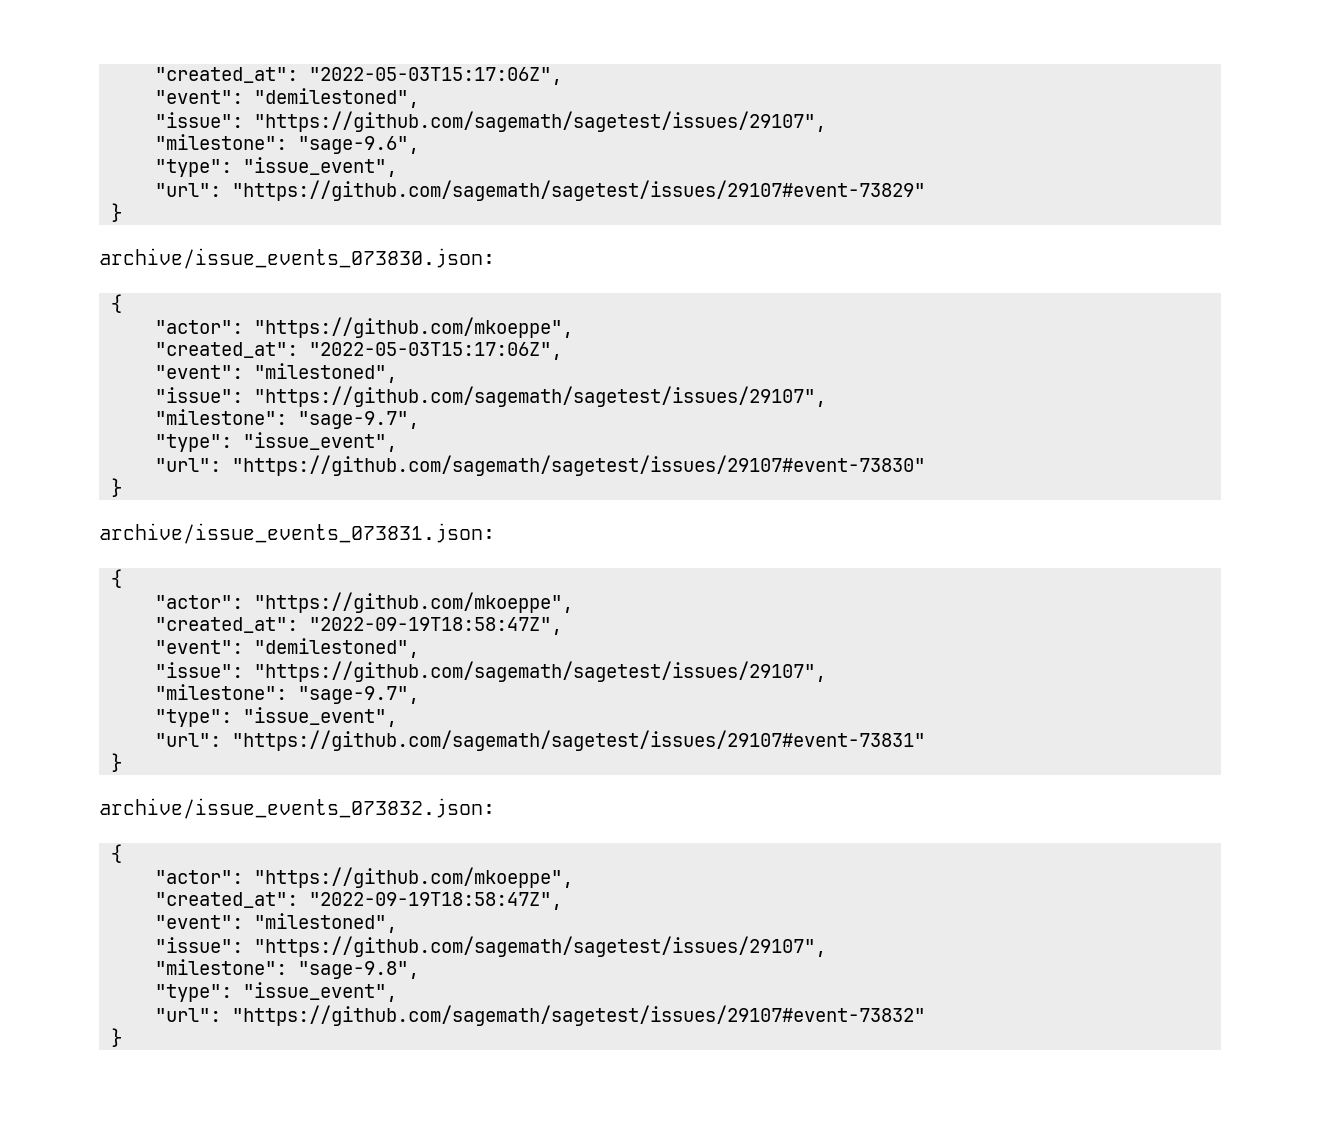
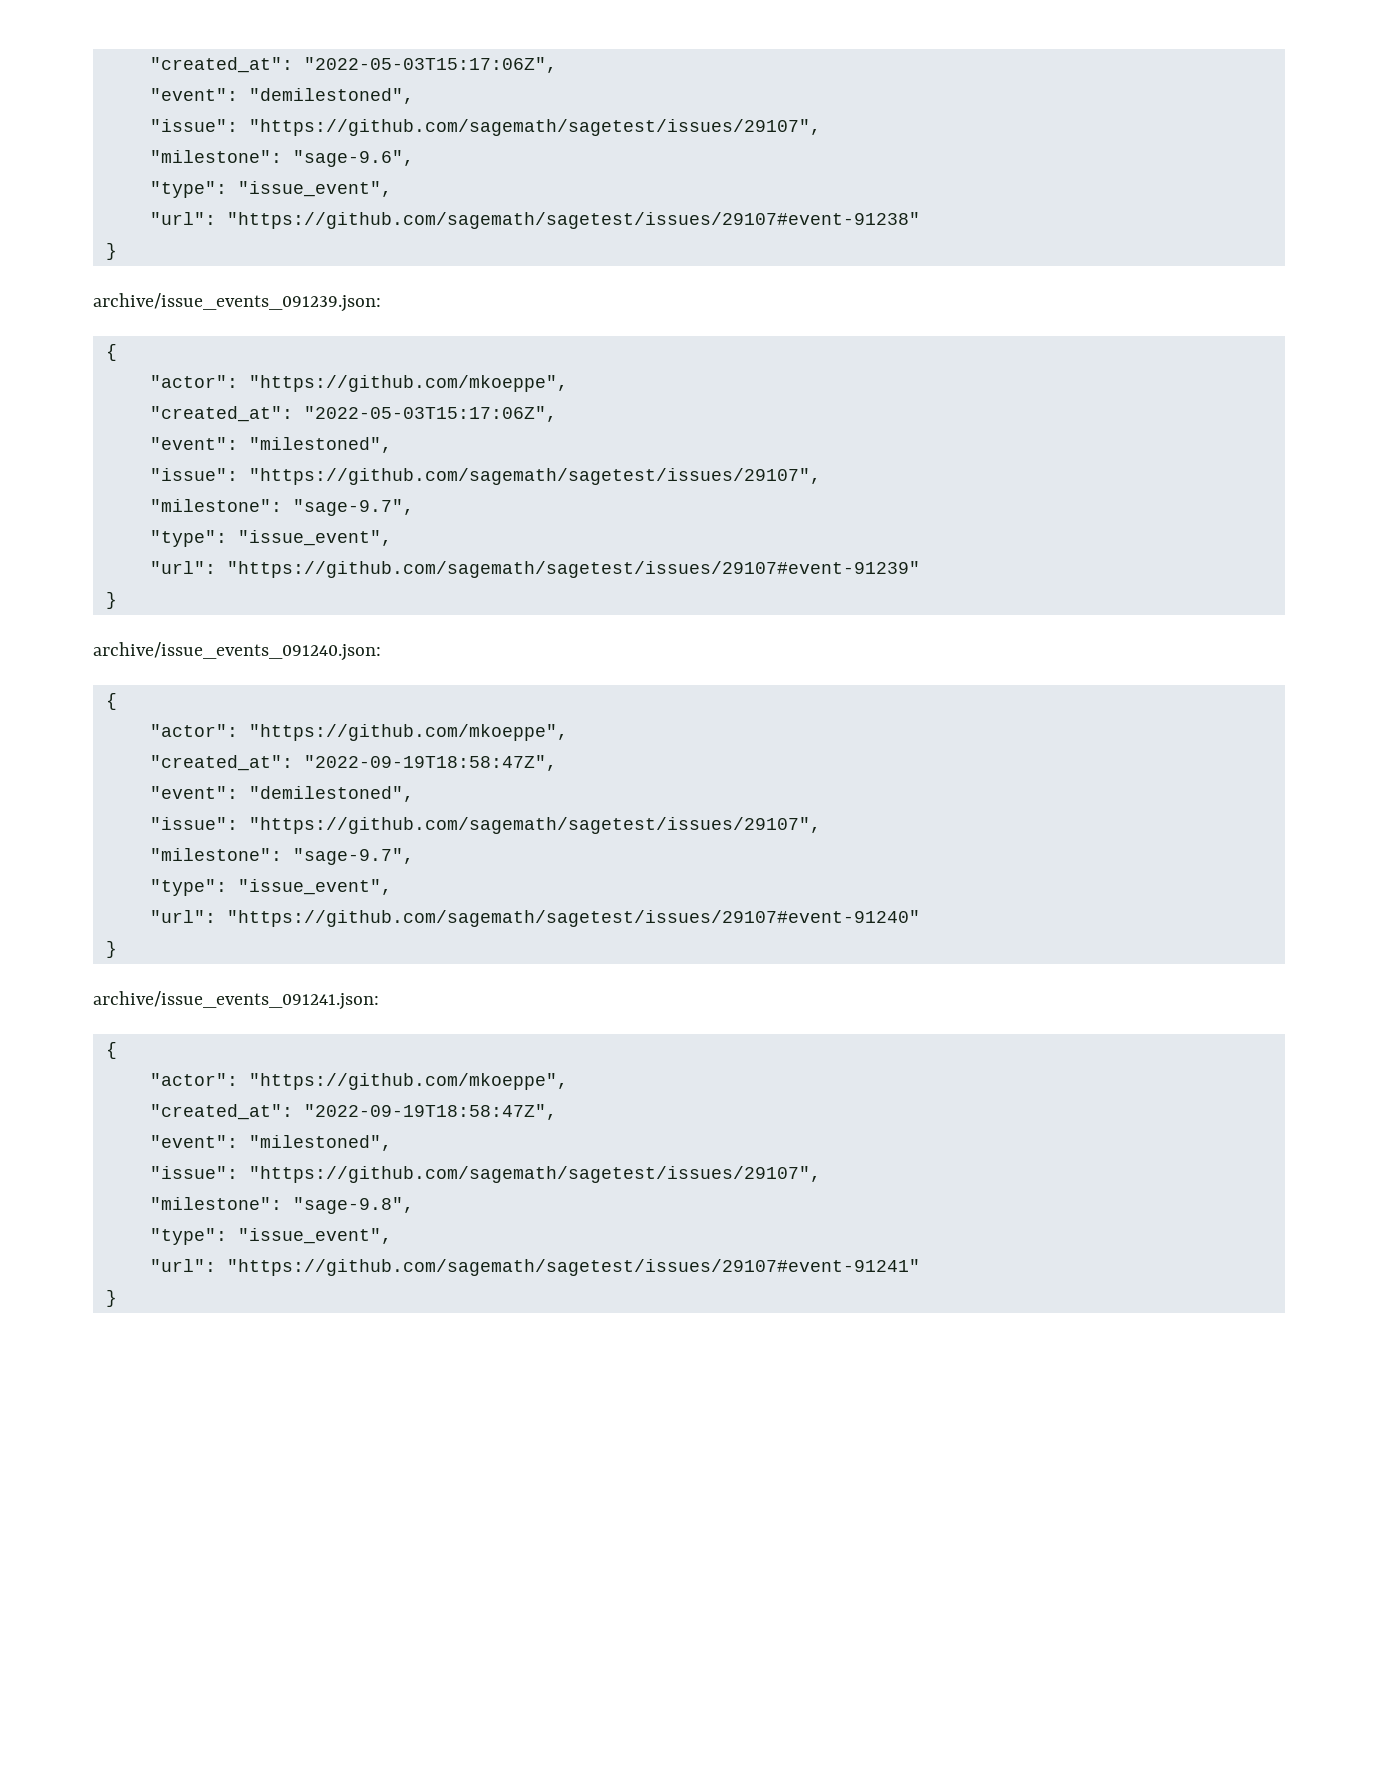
- "url": "https://github.com/sagemath/sagetest/issues/29107#event-73829"
+ "url": "https://github.com/sagemath/sagetest/issues/29107#event-91238"
  }
- archive/issue_events_073830.json:
+ archive/issue_events_091239.json:
- "url": "https://github.com/sagemath/sagetest/issues/29107#event-73830"
+ "url": "https://github.com/sagemath/sagetest/issues/29107#event-91239"
  }
- archive/issue_events_073831.json:
+ archive/issue_events_091240.json:
- "url": "https://github.com/sagemath/sagetest/issues/29107#event-73831"
+ "url": "https://github.com/sagemath/sagetest/issues/29107#event-91240"
  }
- archive/issue_events_073832.json:
+ archive/issue_events_091241.json:
- "url": "https://github.com/sagemath/sagetest/issues/29107#event-73832"
+ "url": "https://github.com/sagemath/sagetest/issues/29107#event-91241"

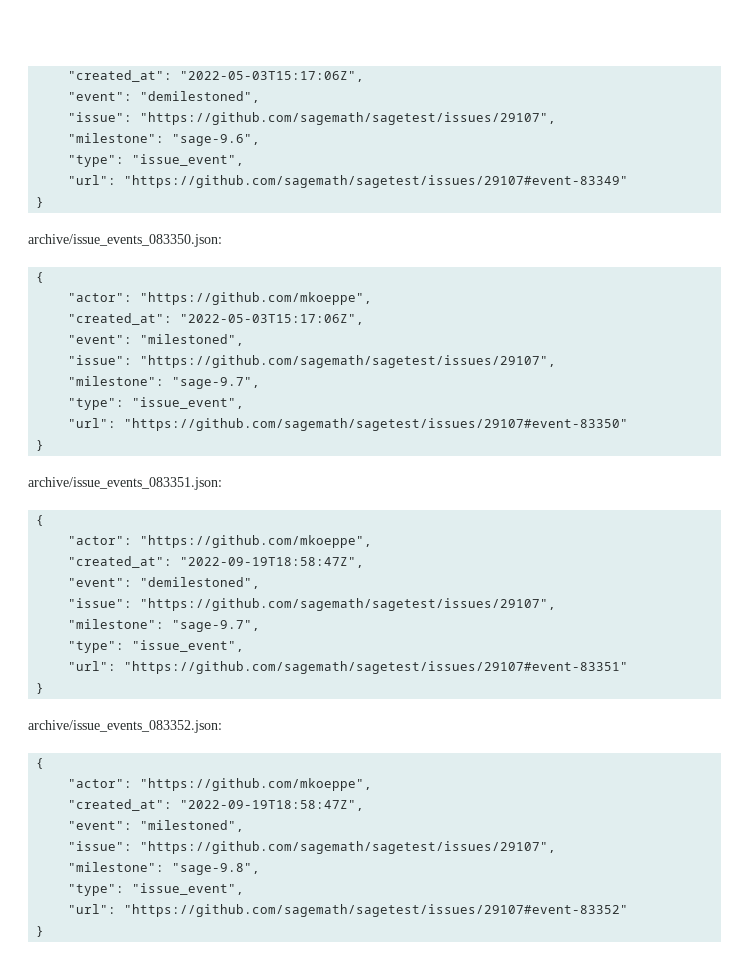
- "url": "https://github.com/sagemath/sagetest/issues/29107#event-91238"
+ "url": "https://github.com/sagemath/sagetest/issues/29107#event-83349"
  }
- archive/issue_events_091239.json:
+ archive/issue_events_083350.json:
- "url": "https://github.com/sagemath/sagetest/issues/29107#event-91239"
+ "url": "https://github.com/sagemath/sagetest/issues/29107#event-83350"
  }
- archive/issue_events_091240.json:
+ archive/issue_events_083351.json:
- "url": "https://github.com/sagemath/sagetest/issues/29107#event-91240"
+ "url": "https://github.com/sagemath/sagetest/issues/29107#event-83351"
  }
- archive/issue_events_091241.json:
+ archive/issue_events_083352.json:
- "url": "https://github.com/sagemath/sagetest/issues/29107#event-91241"
+ "url": "https://github.com/sagemath/sagetest/issues/29107#event-83352"

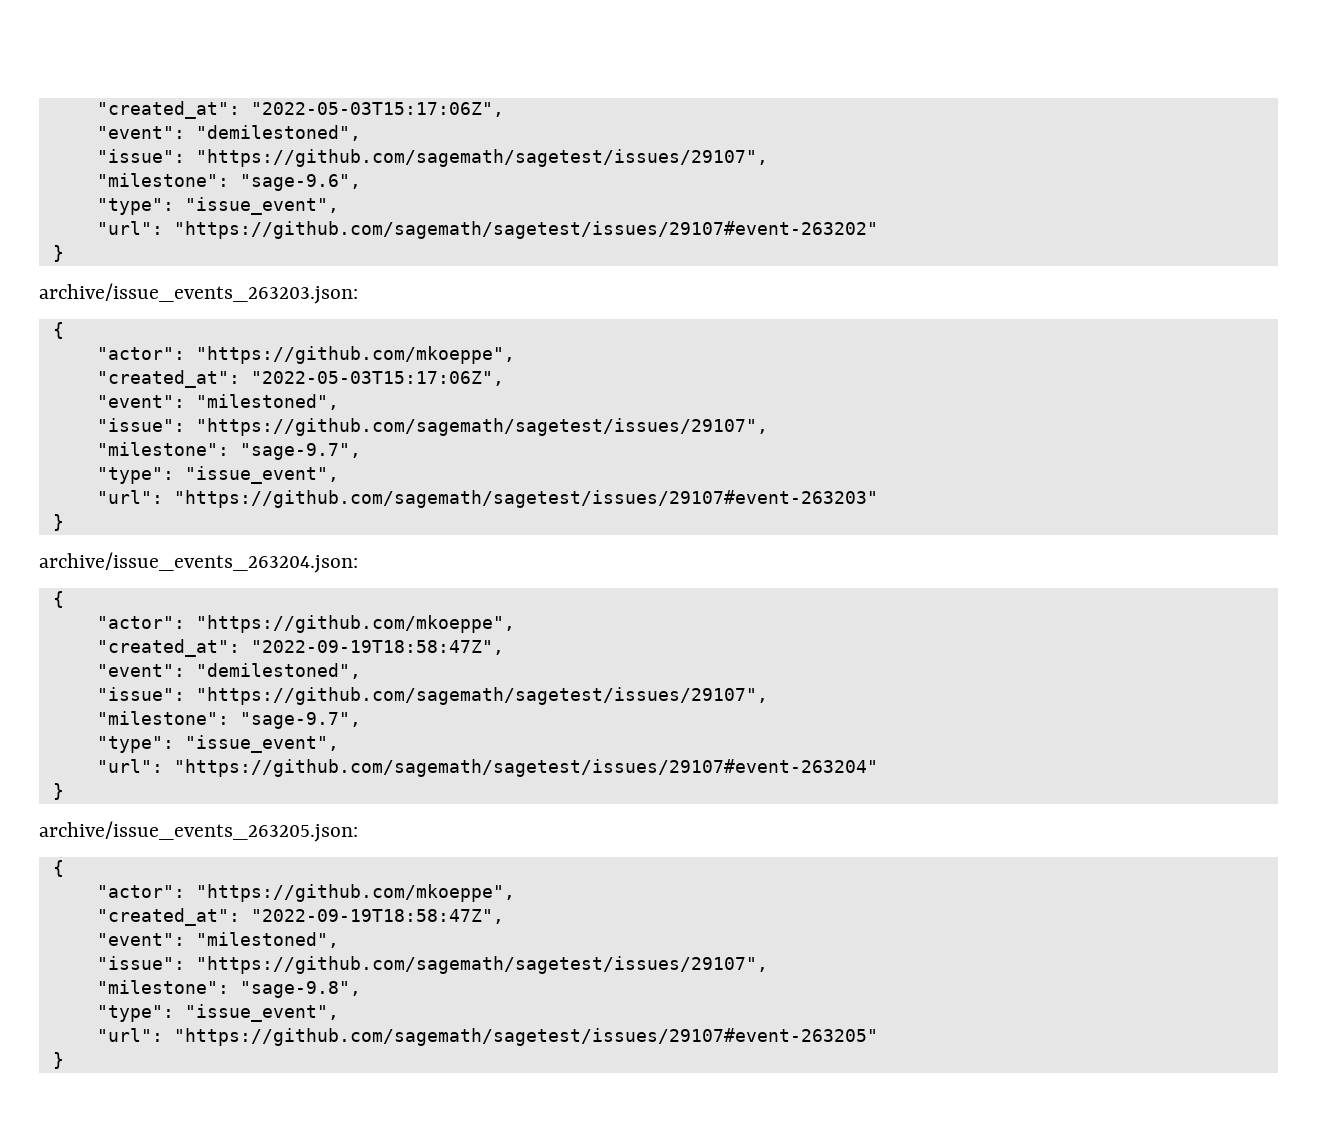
- "url": "https://github.com/sagemath/sagetest/issues/29107#event-83349"
+ "url": "https://github.com/sagemath/sagetest/issues/29107#event-263202"
  }
- archive/issue_events_083350.json:
+ archive/issue_events_263203.json:
- "url": "https://github.com/sagemath/sagetest/issues/29107#event-83350"
+ "url": "https://github.com/sagemath/sagetest/issues/29107#event-263203"
  }
- archive/issue_events_083351.json:
+ archive/issue_events_263204.json:
- "url": "https://github.com/sagemath/sagetest/issues/29107#event-83351"
+ "url": "https://github.com/sagemath/sagetest/issues/29107#event-263204"
  }
- archive/issue_events_083352.json:
+ archive/issue_events_263205.json:
- "url": "https://github.com/sagemath/sagetest/issues/29107#event-83352"
+ "url": "https://github.com/sagemath/sagetest/issues/29107#event-263205"

